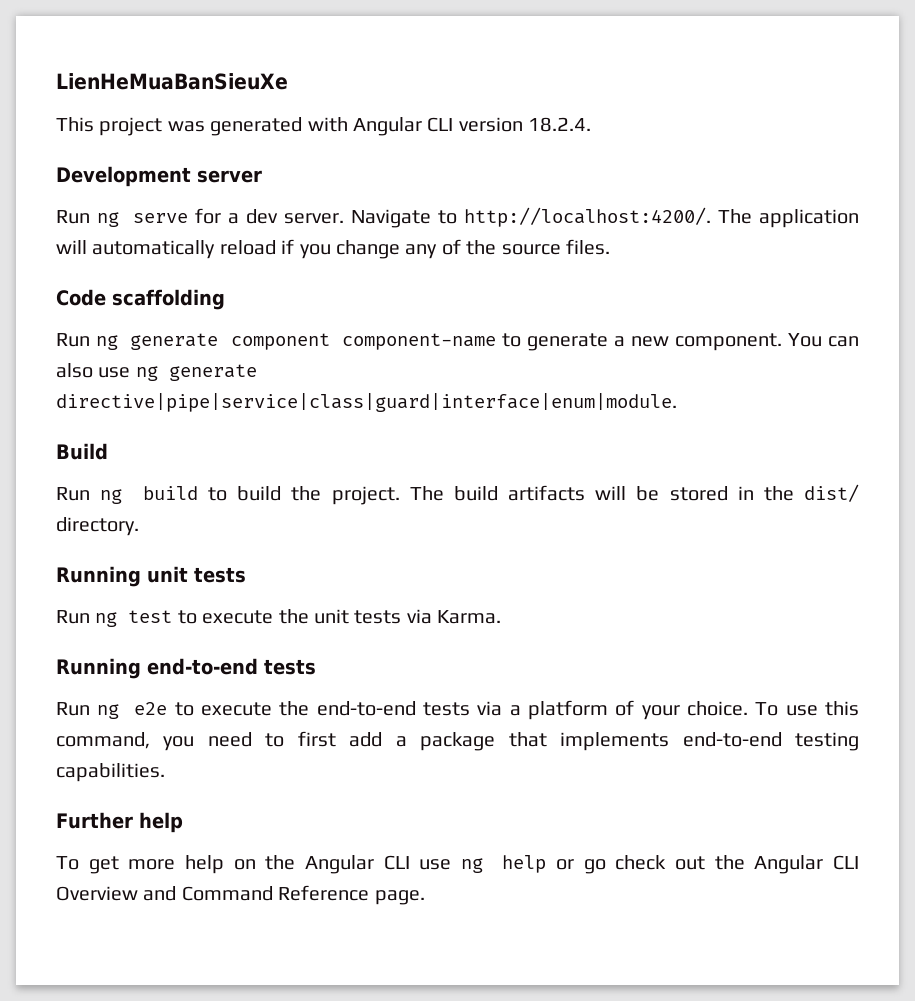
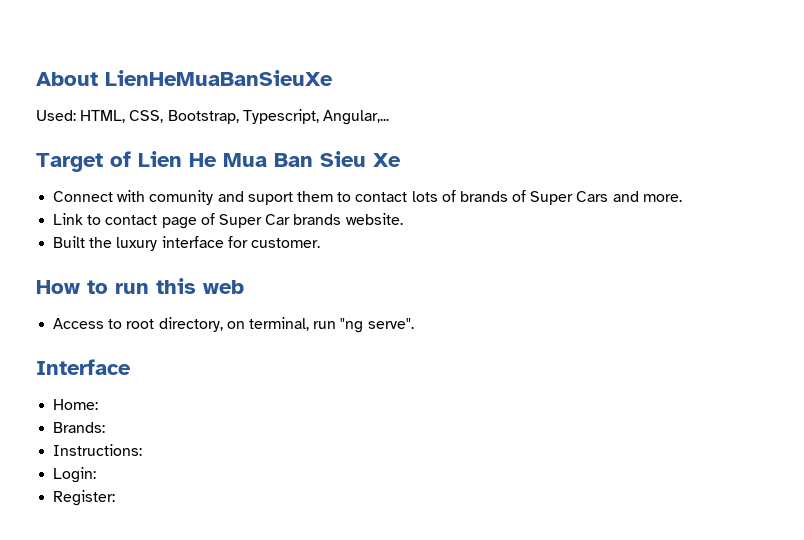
- LienHeMuaBanSieuXe
+ About LienHeMuaBanSieuXe
- This project was generated with Angular CLI version 18.2.4.
- Development server
- Run ng serve for a dev server. Navigate to http://localhost:4200/. The application will automatically reload if you change any of the source files.
- Code scaffolding
- Run ng generate component component-name to generate a new component. You can also use ng generate directive|pipe|service|class|guard|interface|enum|module.
- Build
- Run ng build to build the project. The build artifacts will be stored in the dist/ directory.
- Running unit tests
- Run ng test to execute the unit tests via Karma.
- Running end-to-end tests
- Run ng e2e to execute the end-to-end tests via a platform of your choice. To use this command, you need to first add a package that implements end-to-end testing capabilities.
- Further help
- To get more help on the Angular CLI use ng help or go check out the Angular CLI Overview and Command Reference page.
+ Used: HTML, CSS, Bootstrap, Typescript, Angular,...
+ Target of Lien He Mua Ban Sieu Xe
+ Connect with comunity and suport them to contact lots of brands of Super Cars and more.
+ Link to contact page of Super Car brands website.
+ Built the luxury interface for customer.
+ How to run this web
+ Access to root directory, on terminal, run "ng serve".
+ Interface
+ Home:
+ Brands:
+ Instructions:
+ Login:
+ Register:

